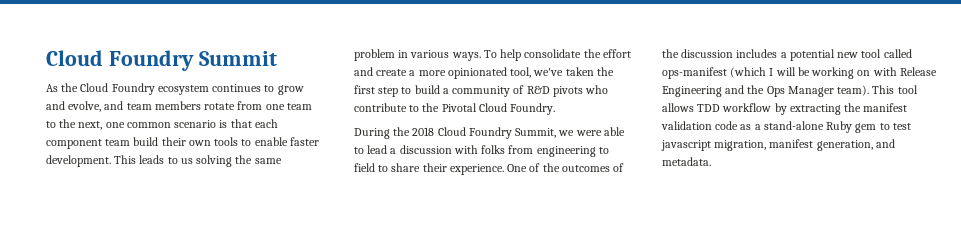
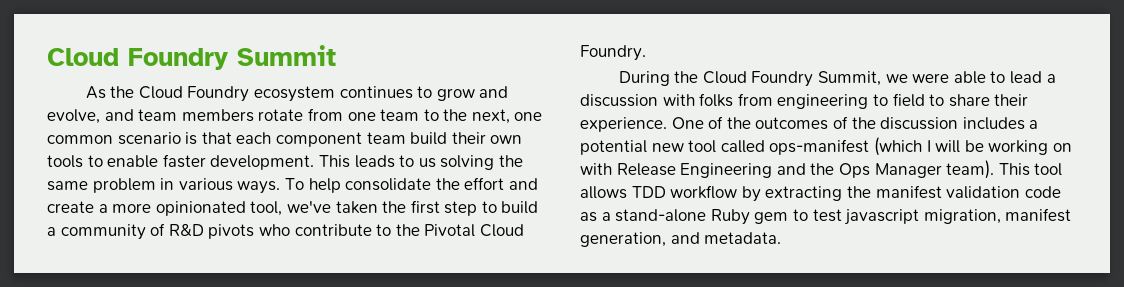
- During the 2018 Cloud Foundry Summit, we were able to lead a discussion with folks from engineering to field to share their experience.
+ During the Cloud Foundry Summit, we were able to lead a discussion with folks from engineering to field to share their experience.

